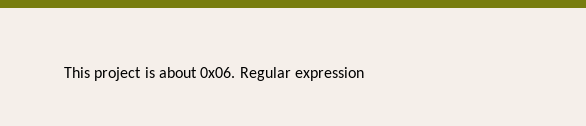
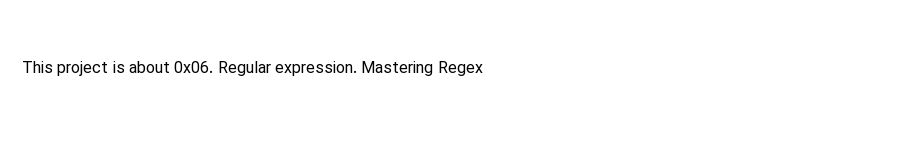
- Regular expression
+ Regular expression. Mastering Regex

